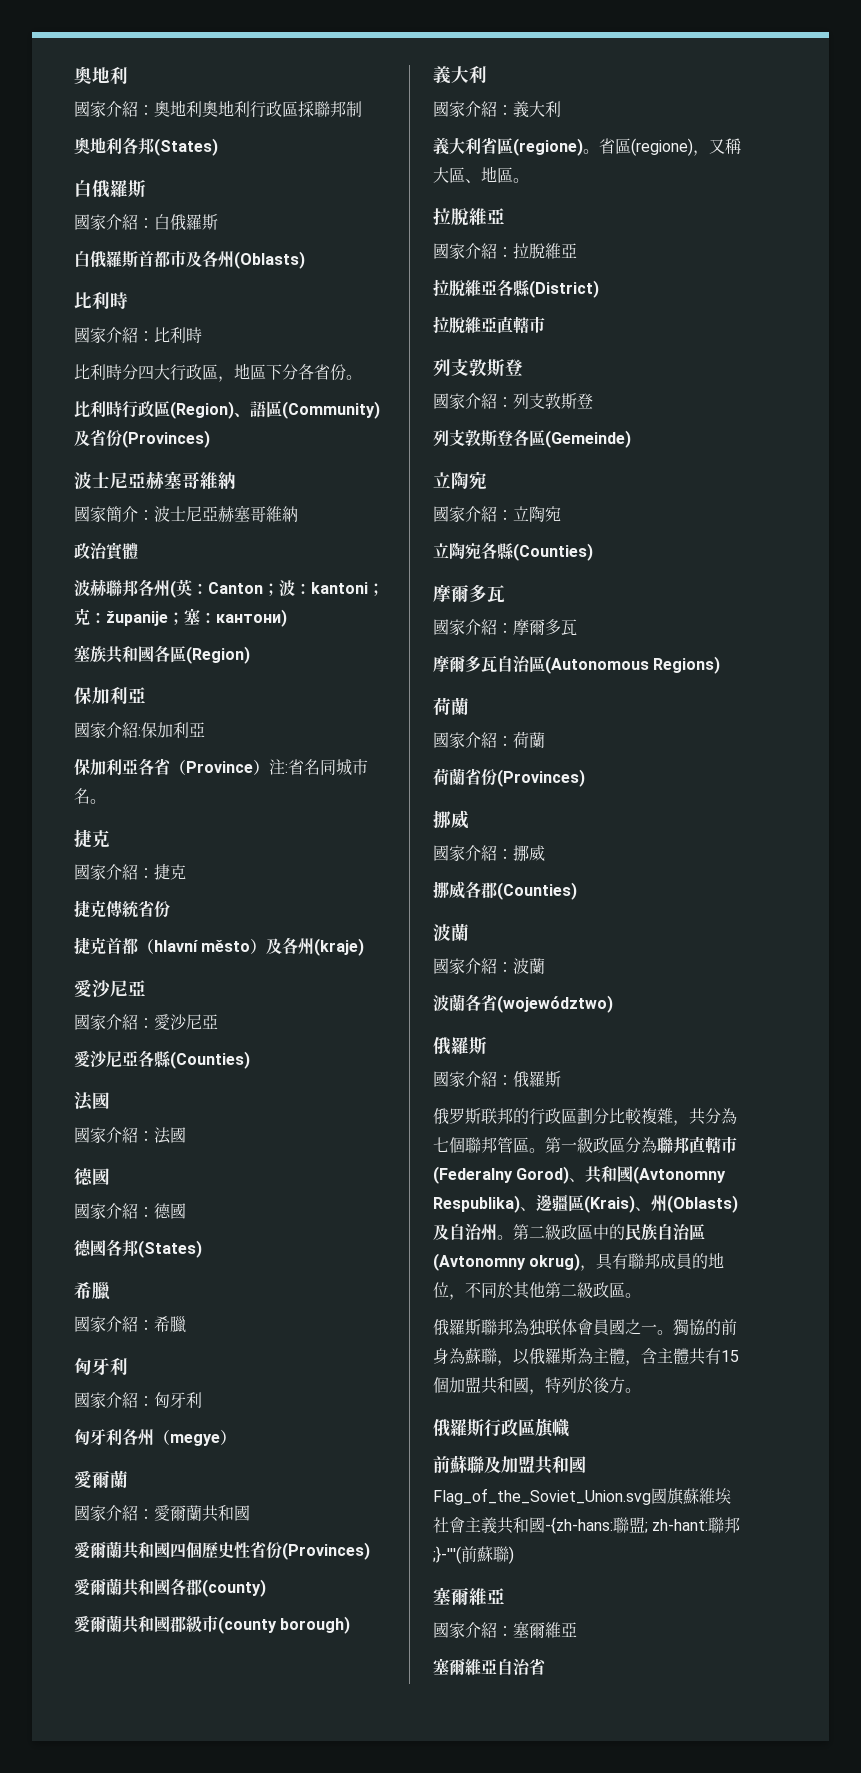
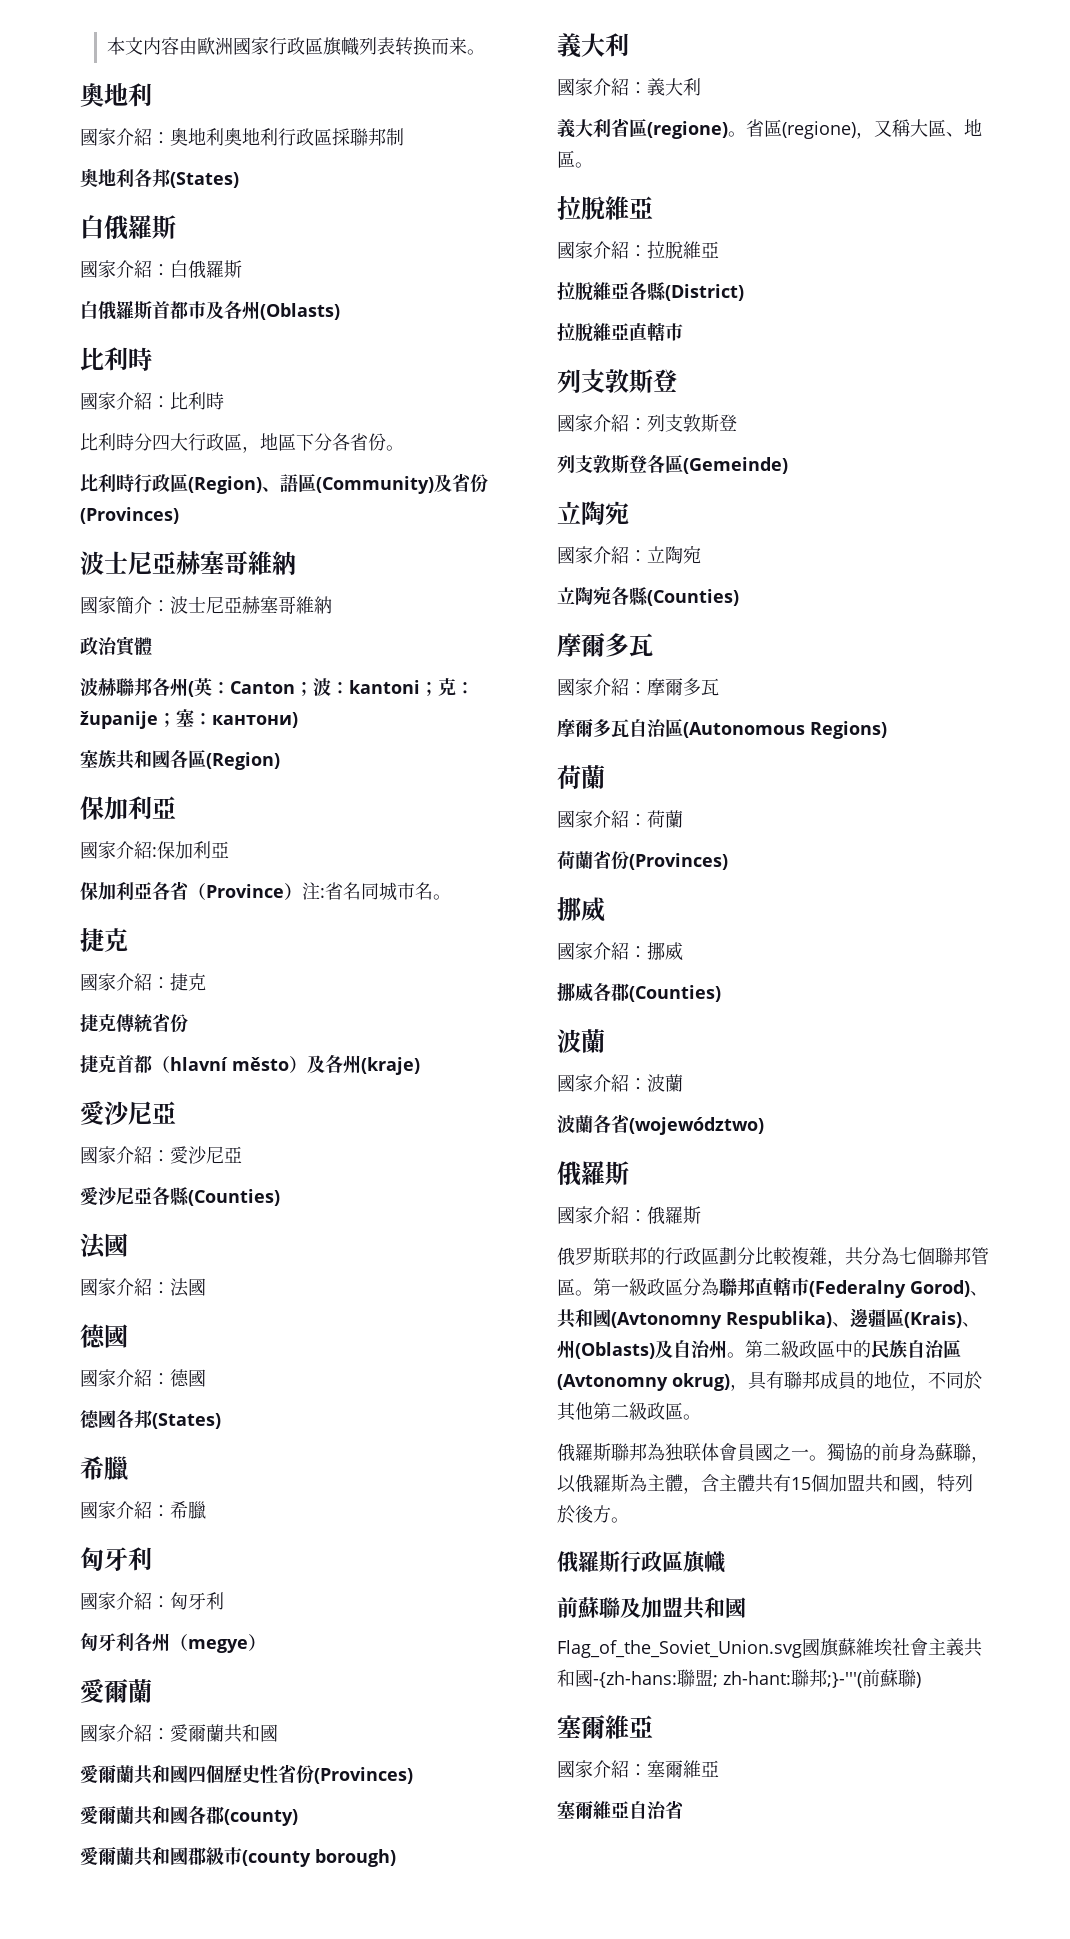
+ 本文内容由歐洲國家行政區旗幟列表转换而来。

